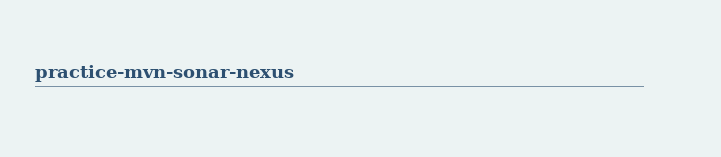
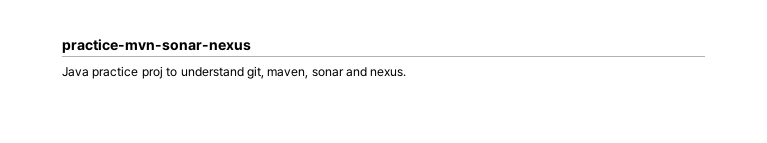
+ Java practice proj to understand git, maven, sonar and nexus.

